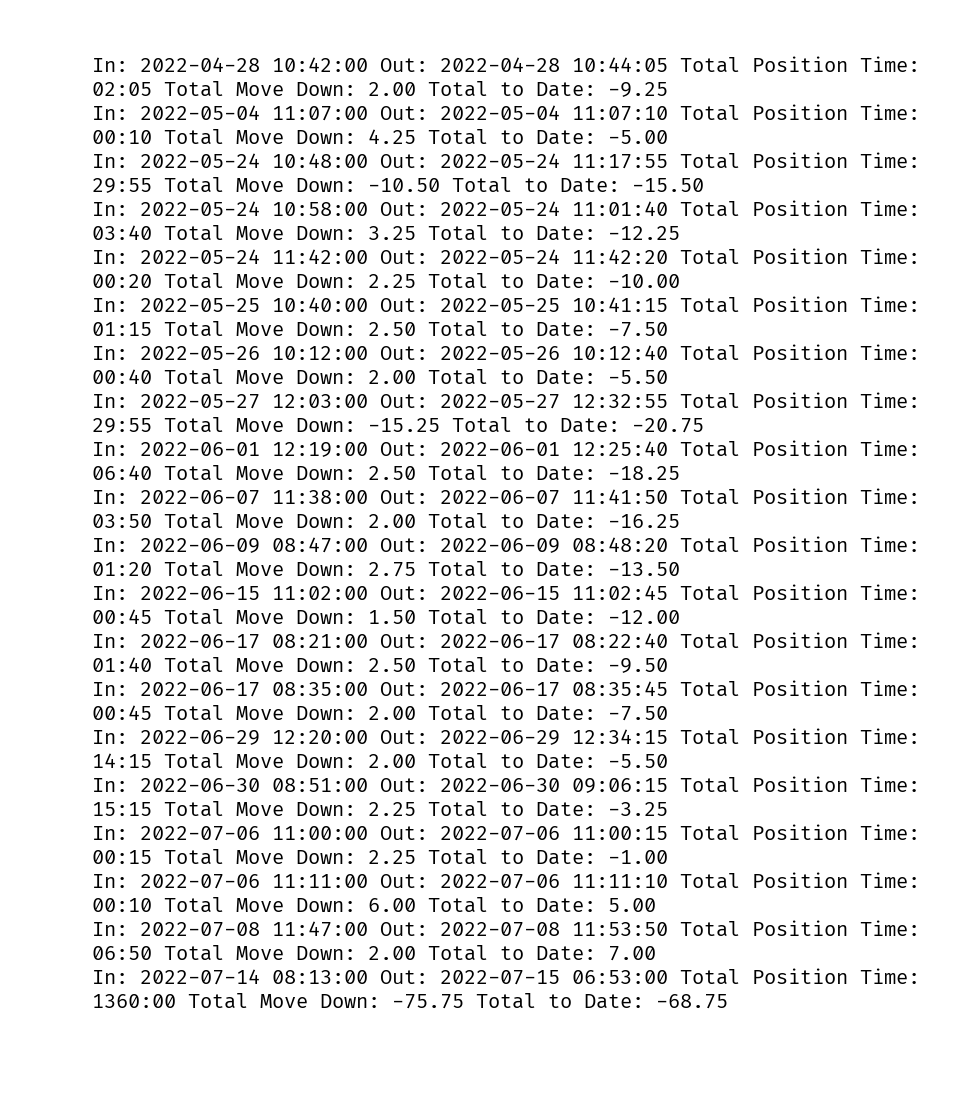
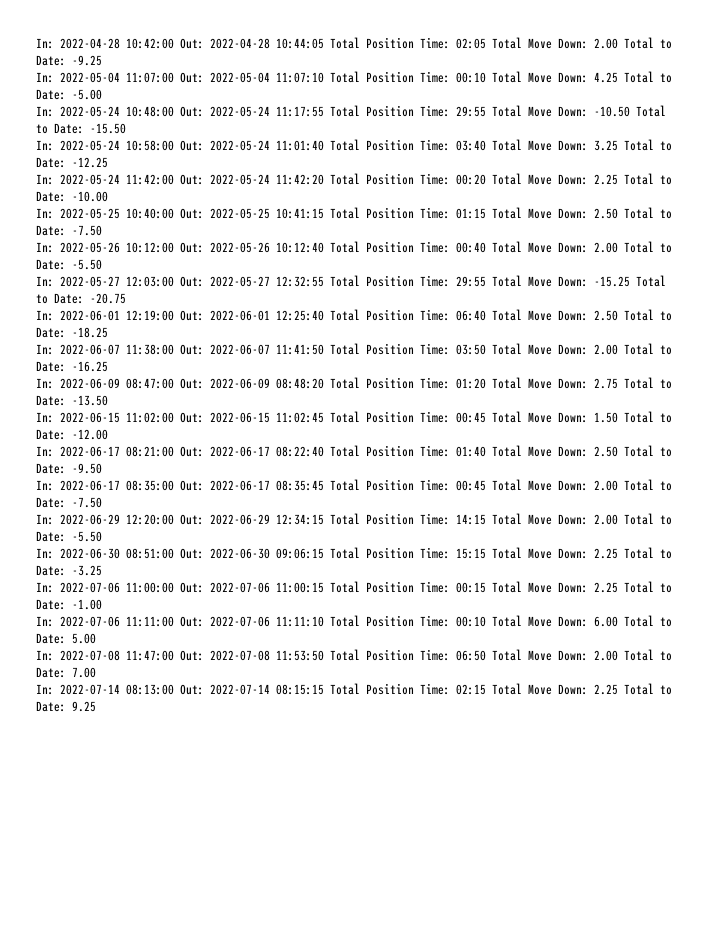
- In: 2022-07-14 08:13:00 Out: 2022-07-15 06:53:00 Total Position Time: 1360:00 Total Move Down: -75.75 Total to Date: -68.75
+ In: 2022-07-14 08:13:00 Out: 2022-07-14 08:15:15 Total Position Time: 02:15 Total Move Down: 2.25 Total to Date: 9.25

